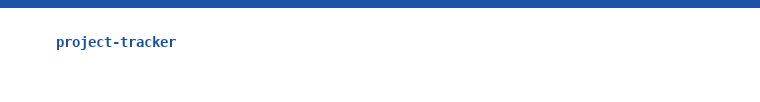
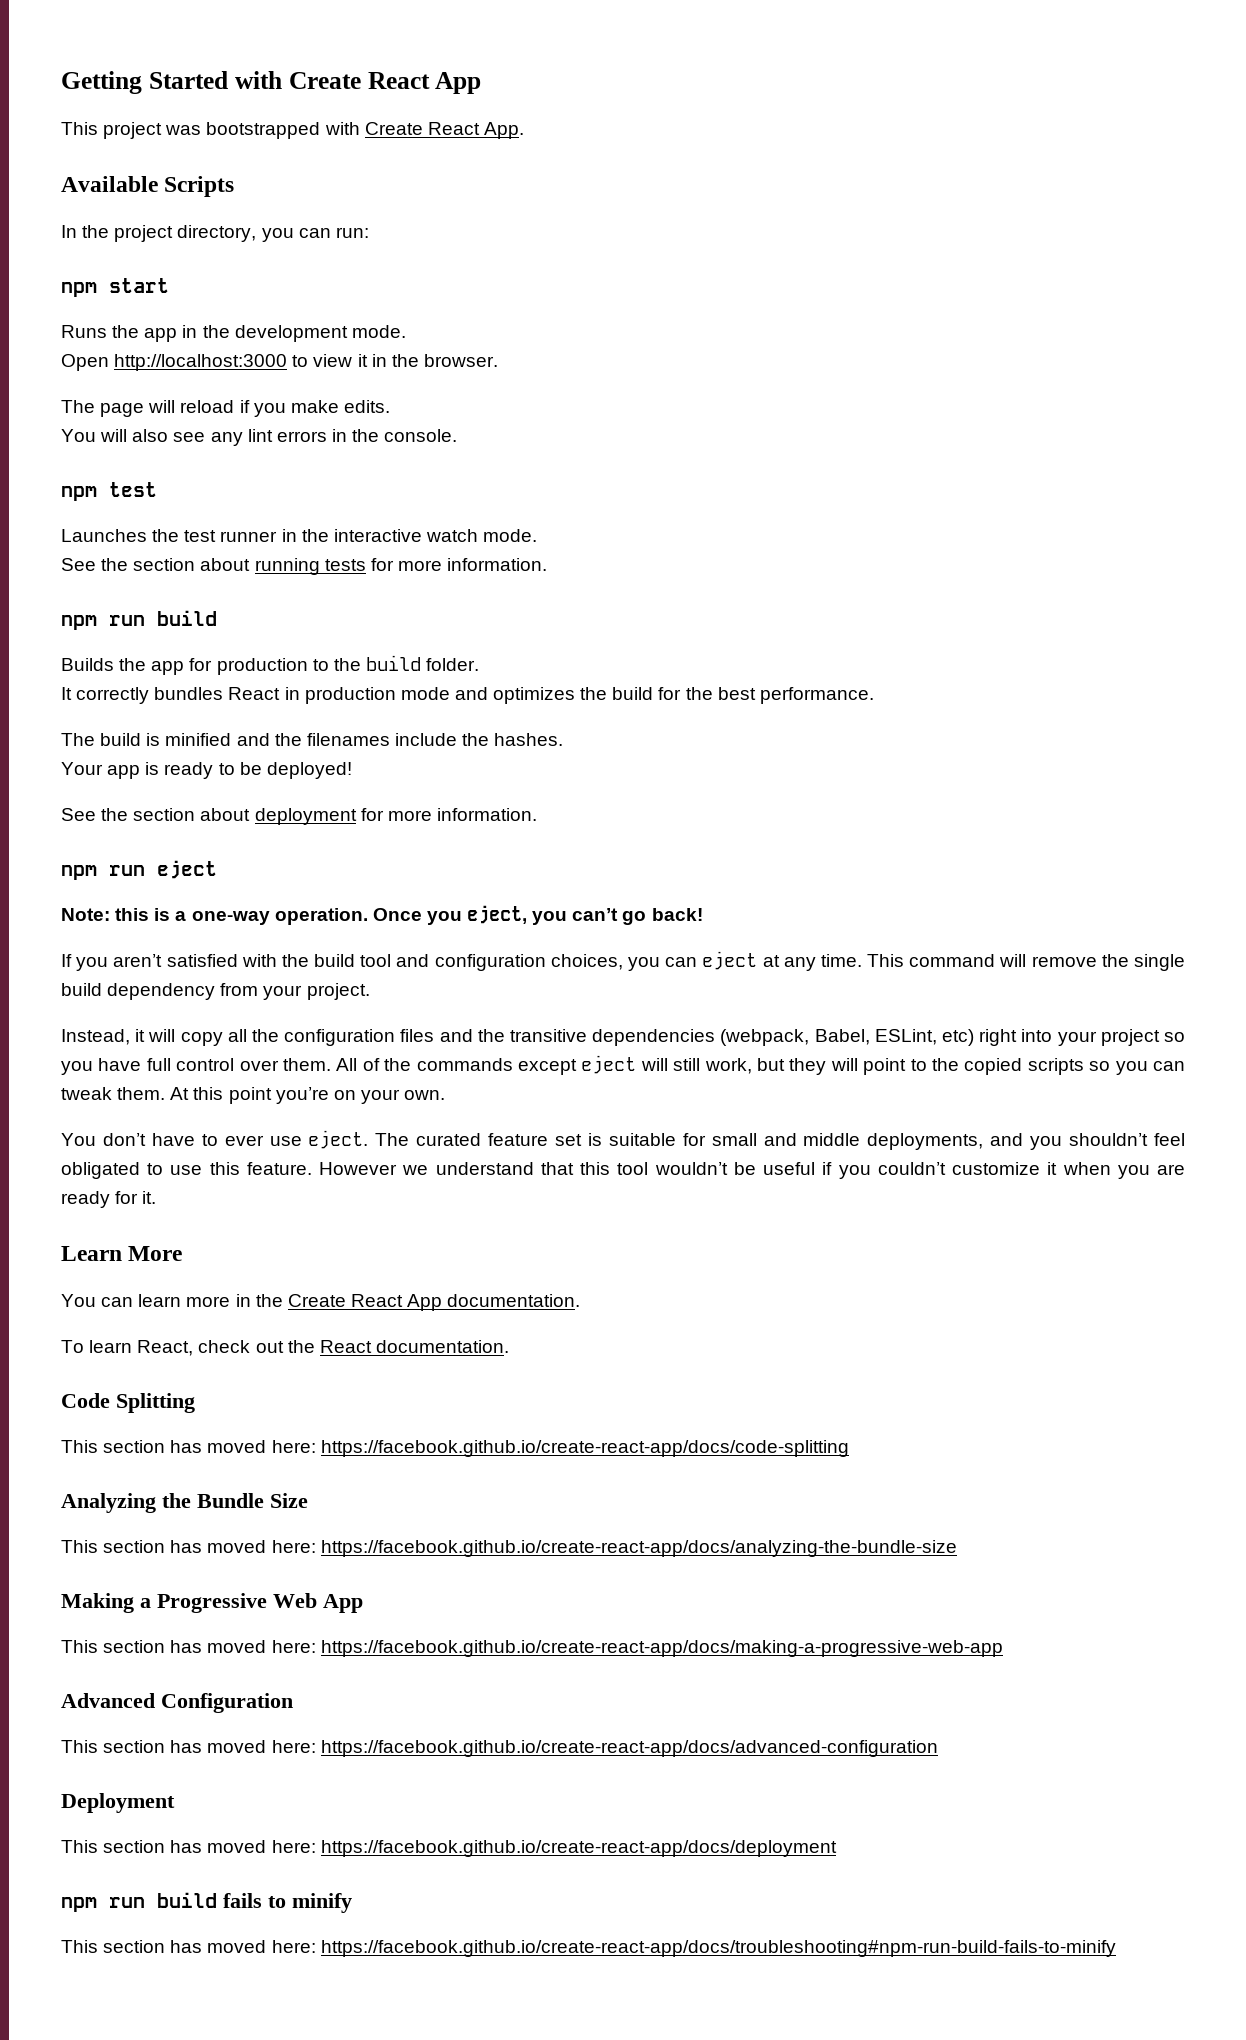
- project-tracker
+ Getting Started with Create React App
+ This project was bootstrapped with Create React App.
+ Available Scripts
+ In the project directory, you can run:
+ npm start
+ Runs the app in the development mode.
+ Open http://localhost:3000 to view it in the browser.
+ The page will reload if you make edits.
+ You will also see any lint errors in the console.
+ npm test
+ Launches the test runner in the interactive watch mode.
+ See the section about running tests for more information.
+ npm run build
+ Builds the app for production to the build folder.
+ It correctly bundles React in production mode and optimizes the build for the best performance.
+ The build is minified and the filenames include the hashes.
+ Your app is ready to be deployed!
+ See the section about deployment for more information.
+ npm run eject
+ Note: this is a one-way operation. Once you eject, you can’t go back!
+ If you aren’t satisfied with the build tool and configuration choices, you can eject at any time. This command will remove the single build dependency from your project.
+ Instead, it will copy all the configuration files and the transitive dependencies (webpack, Babel, ESLint, etc) right into your project so you have full control over them. All of the commands except eject will still work, but they will point to the copied scripts so you can tweak them. At this point you’re on your own.
+ You don’t have to ever use eject. The curated feature set is suitable for small and middle deployments, and you shouldn’t feel obligated to use this feature. However we understand that this tool wouldn’t be useful if you couldn’t customize it when you are ready for it.
+ Learn More
+ You can learn more in the Create React App documentation.
+ To learn React, check out the React documentation.
+ Code Splitting
+ This section has moved here: https://facebook.github.io/create-react-app/docs/code-splitting
+ Analyzing the Bundle Size
+ This section has moved here: https://facebook.github.io/create-react-app/docs/analyzing-the-bundle-size
+ Making a Progressive Web App
+ This section has moved here: https://facebook.github.io/create-react-app/docs/making-a-progressive-web-app
+ Advanced Configuration
+ This section has moved here: https://facebook.github.io/create-react-app/docs/advanced-configuration
+ Deployment
+ This section has moved here: https://facebook.github.io/create-react-app/docs/deployment
+ npm run build fails to minify
+ This section has moved here: https://facebook.github.io/create-react-app/docs/troubleshooting#npm-run-build-fails-to-minify

